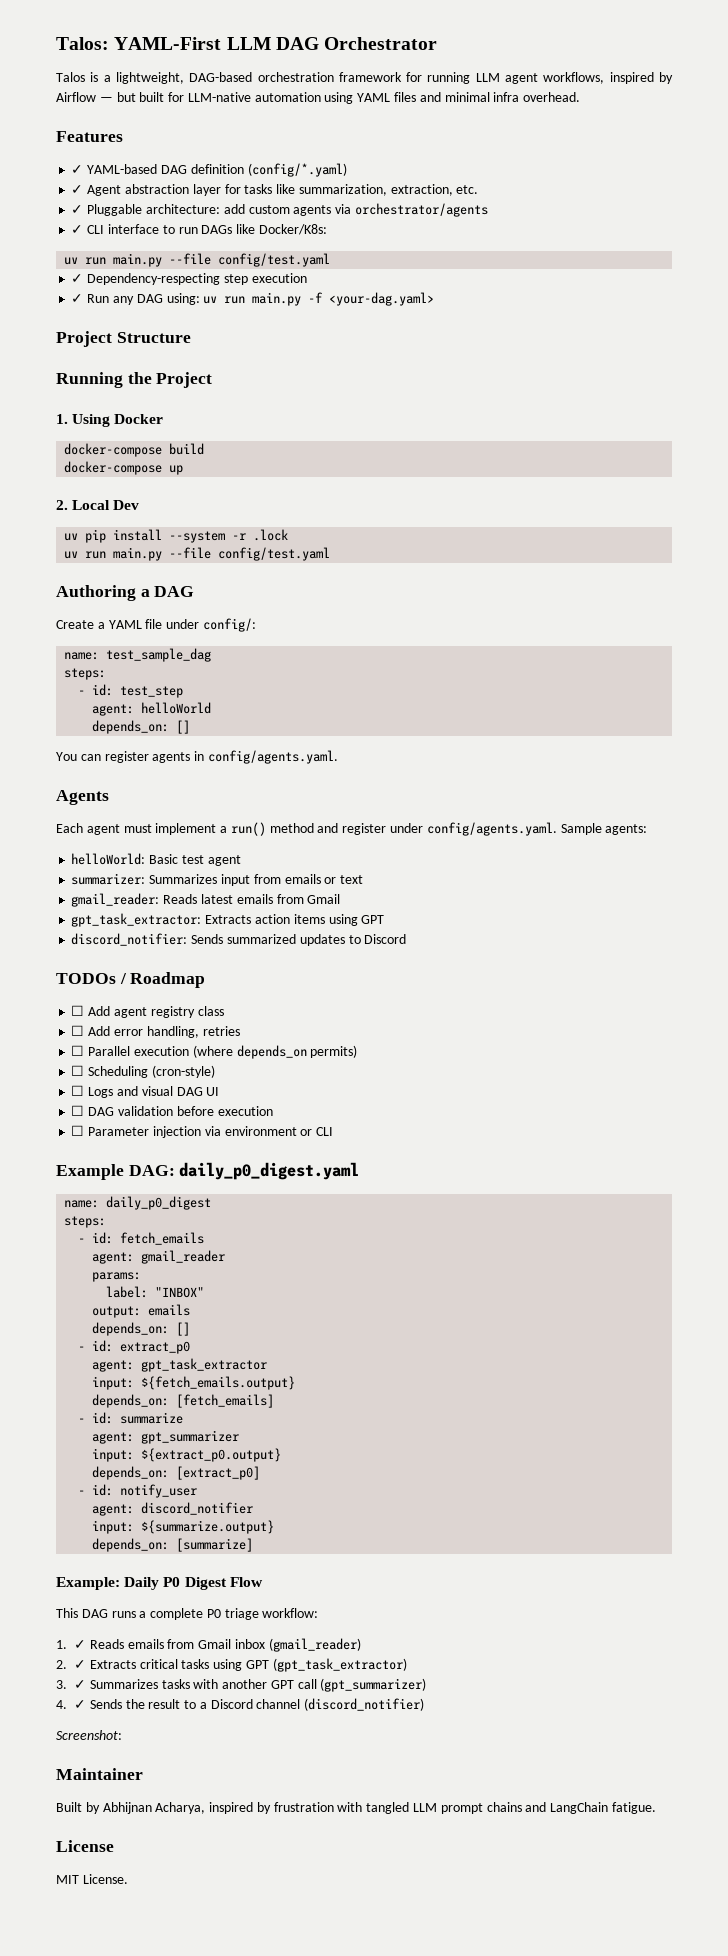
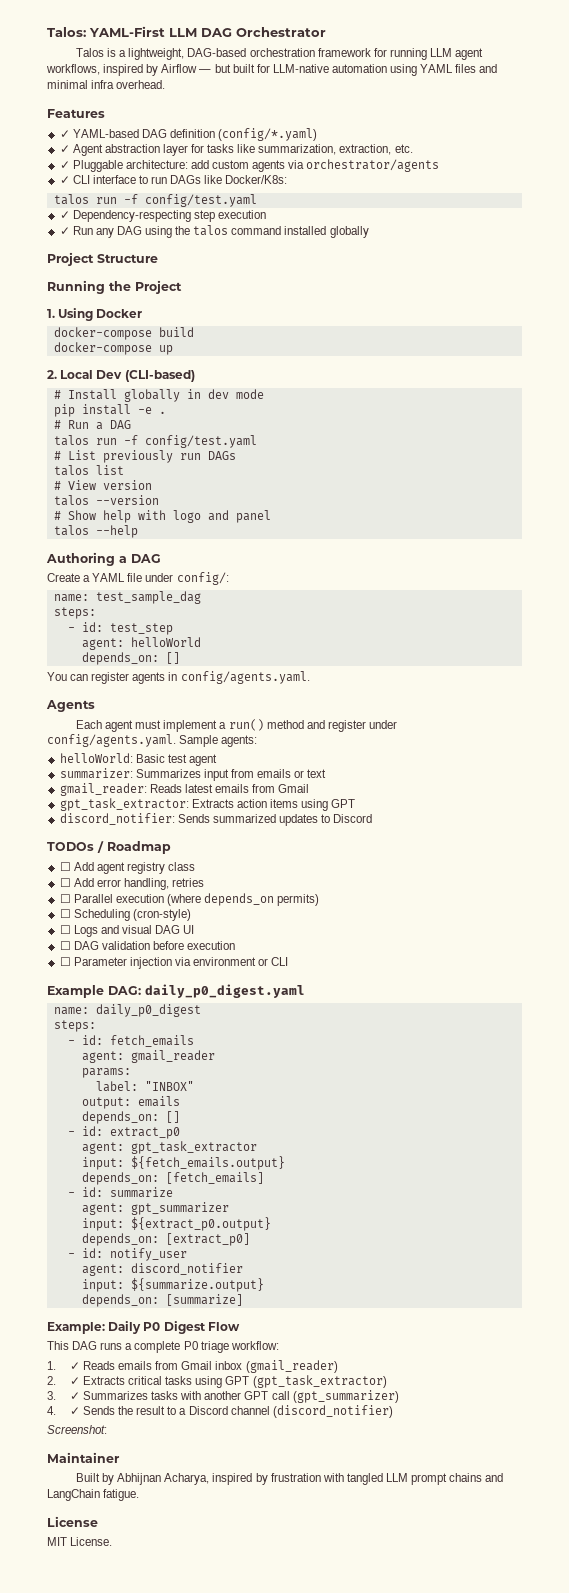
  ✓ CLI interface to run DAGs like Docker/K8s:
- uv run main.py --file config/test.yaml
+ talos run -f config/test.yaml
- ✓ Run any DAG using: uv run main.py -f <your-dag.yaml>
+ ✓ Run any DAG using the talos command installed globally
- 2. Local Dev
- uv pip install --system -r .lock
- uv run main.py --file config/test.yaml
+ 2. Local Dev (CLI-based)
+ # Install globally in dev mode
+ pip install -e .
+ # Run a DAG
+ talos run -f config/test.yaml
+ # List previously run DAGs
+ talos list
+ # View version
+ talos --version
+ # Show help with logo and panel
+ talos --help

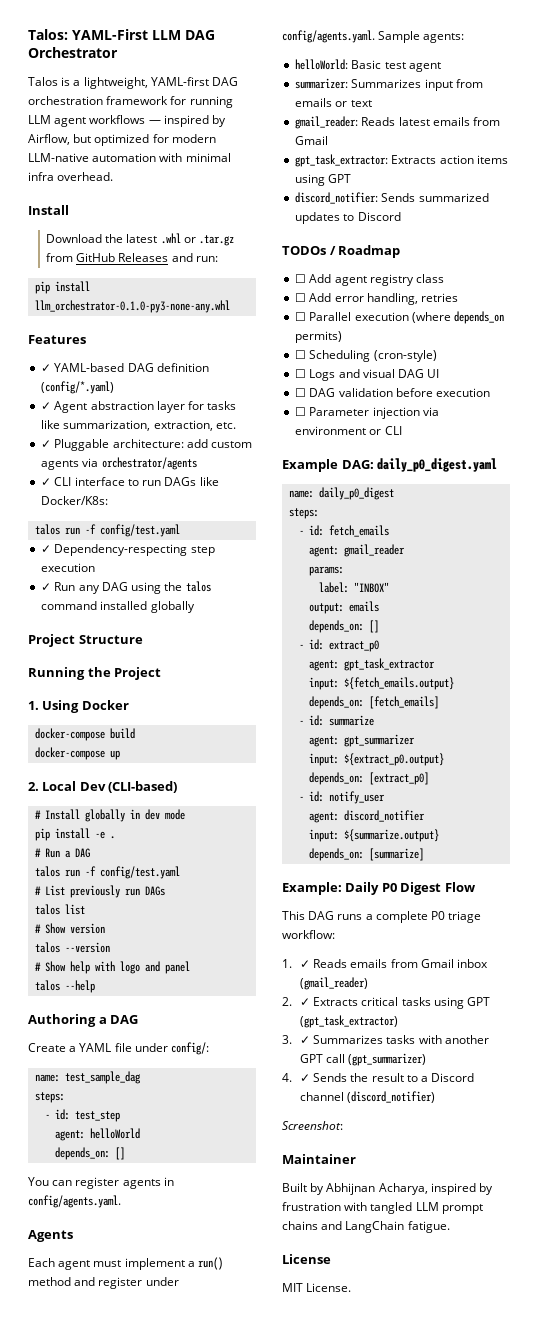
- Talos is a lightweight, DAG-based orchestration framework for running LLM agent workflows, inspired by Airflow — but built for LLM-native automation using YAML files and minimal infra overhead.
+ Talos is a lightweight, YAML-first DAG orchestration framework for running LLM agent workflows — inspired by Airflow, but optimized for modern LLM-native automation with minimal infra overhead.
+ Install
+ Download the latest .whl or .tar.gz from GitHub Releases and run:
+ pip install llm_orchestrator-0.1.0-py3-none-any.whl
- # View version
+ # Show version

